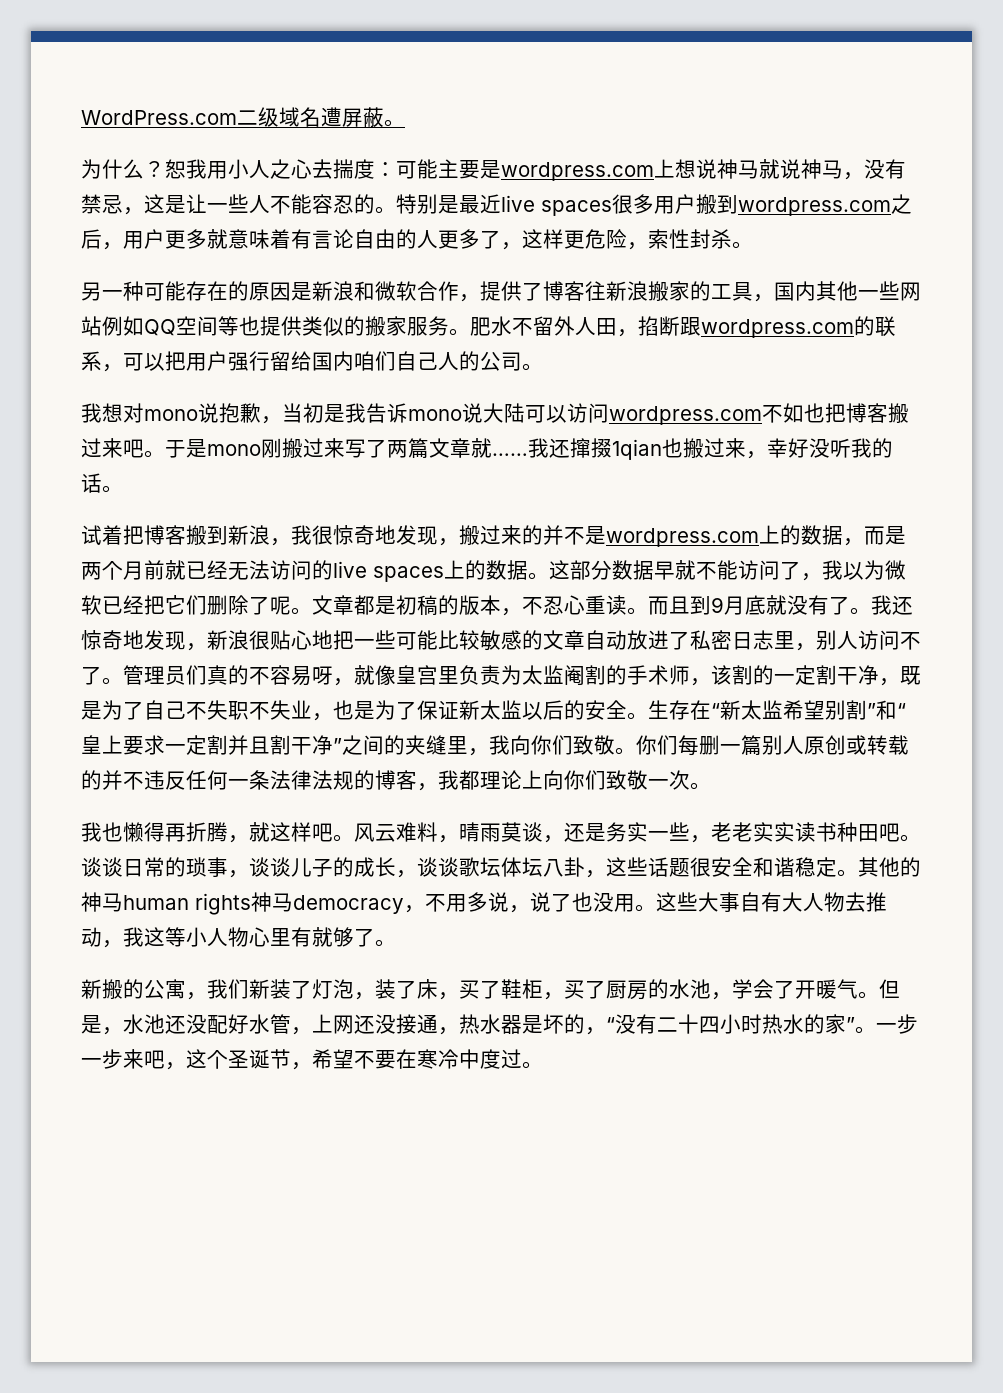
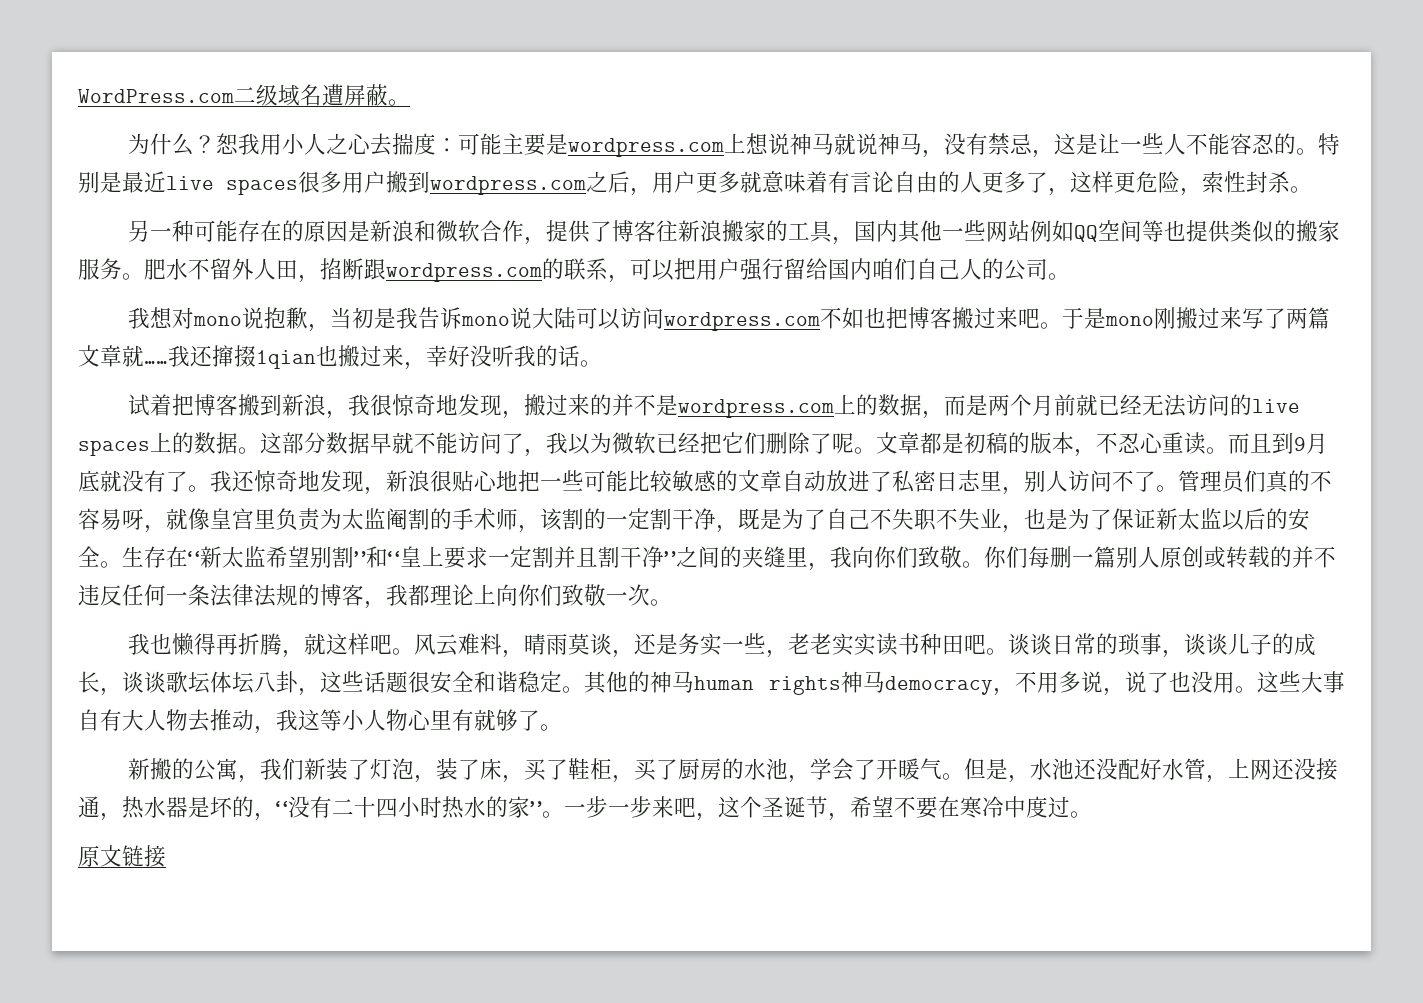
+ 原文链接

